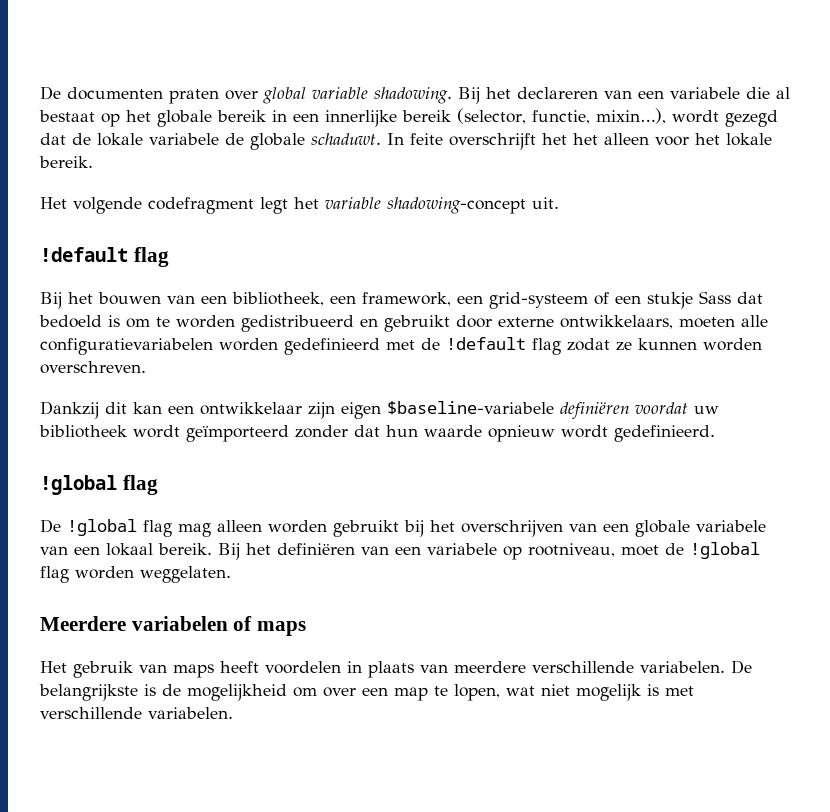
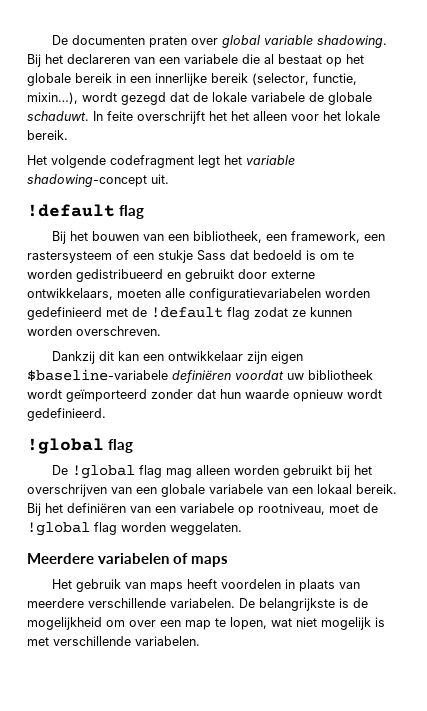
- Bij het bouwen van een bibliotheek, een framework, een grid-systeem of een stukje Sass dat bedoeld is om te worden gedistribueerd en gebruikt door externe ontwikkelaars, moeten alle configuratievariabelen worden gedefinieerd met de !default flag zodat ze kunnen worden overschreven.
+ Bij het bouwen van een bibliotheek, een framework, een rastersysteem of een stukje Sass dat bedoeld is om te worden gedistribueerd en gebruikt door externe ontwikkelaars, moeten alle configuratievariabelen worden gedefinieerd met de !default flag zodat ze kunnen worden overschreven.

